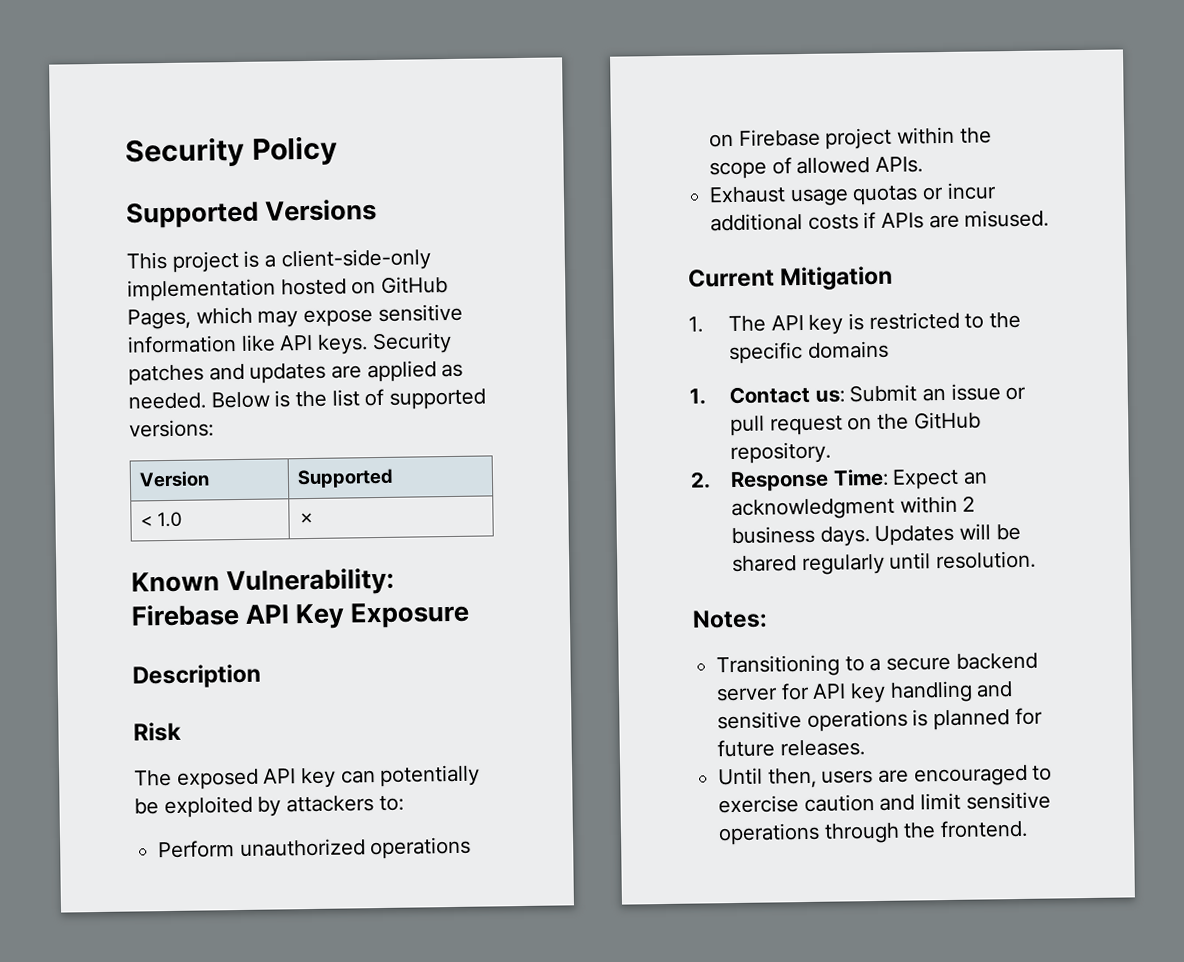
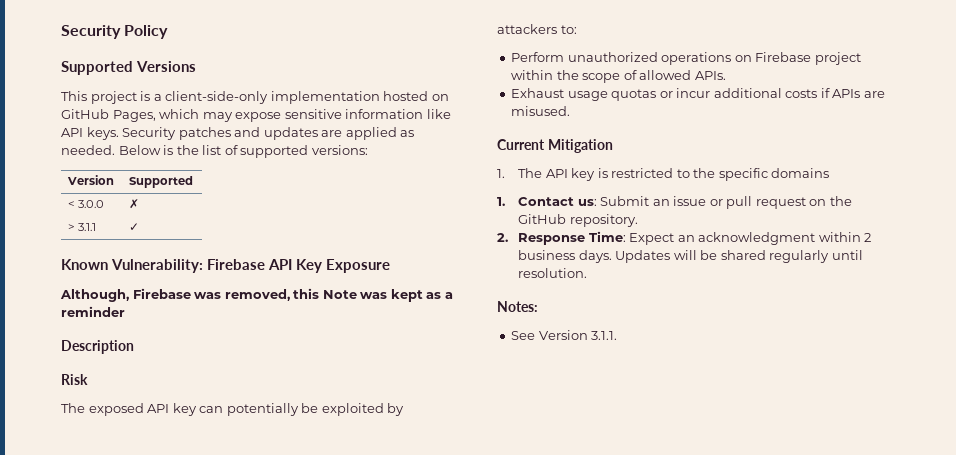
- < 1.0 | ✗
+ < 3.0.0 | ✗
+ > 3.1.1 | ✓
+ Although, Firebase was removed, this Note was kept as a reminder
- Transitioning to a secure backend server for API key handling and sensitive operations is planned for future releases.
- Until then, users are encouraged to exercise caution and limit sensitive operations through the frontend.
+ See Version 3.1.1.

